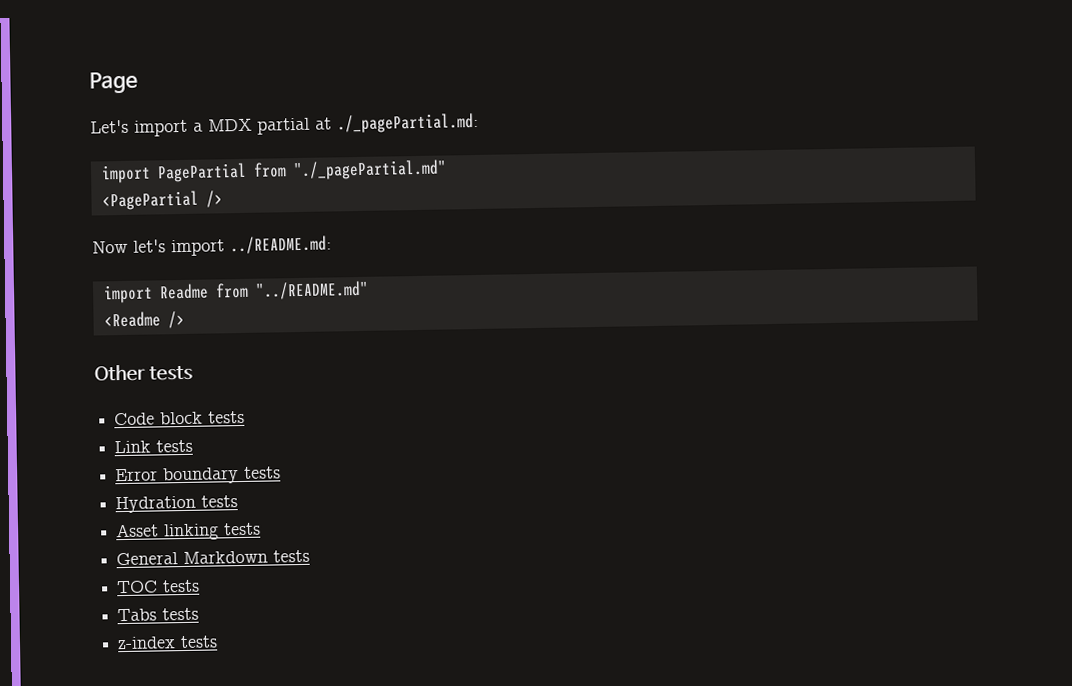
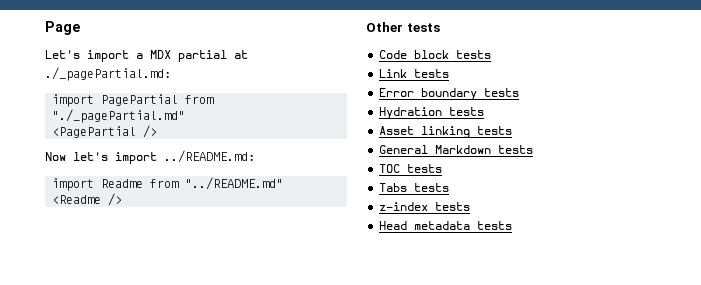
+ Head metadata tests

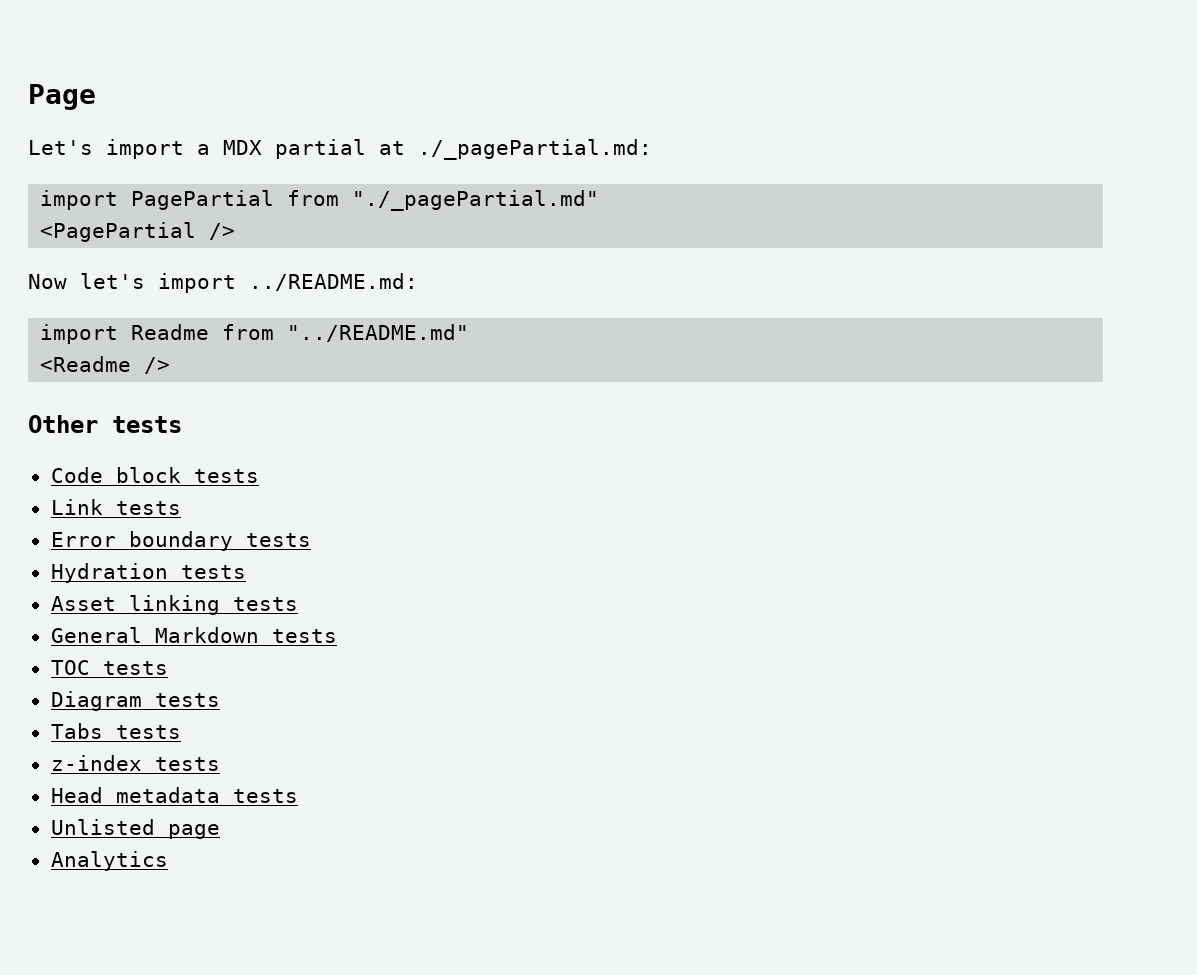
+ Diagram tests
+ Unlisted page
+ Analytics

